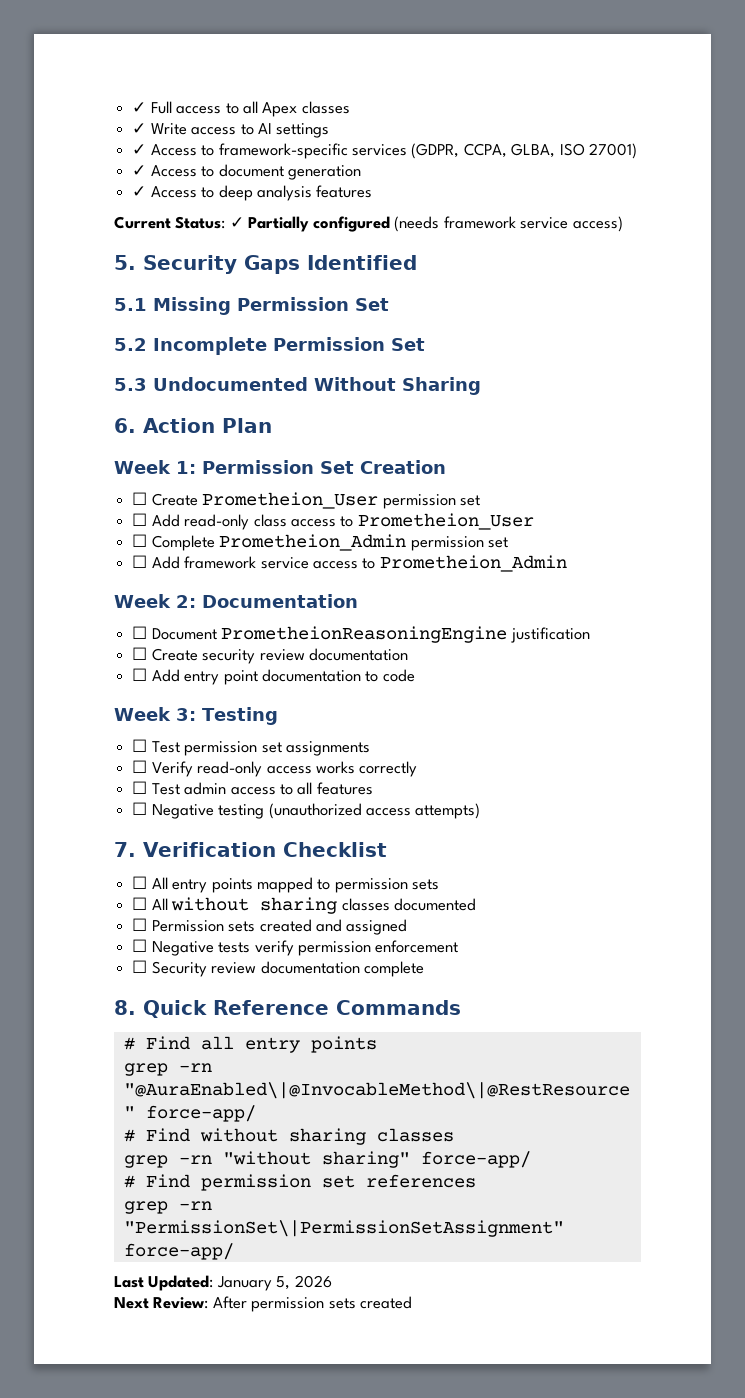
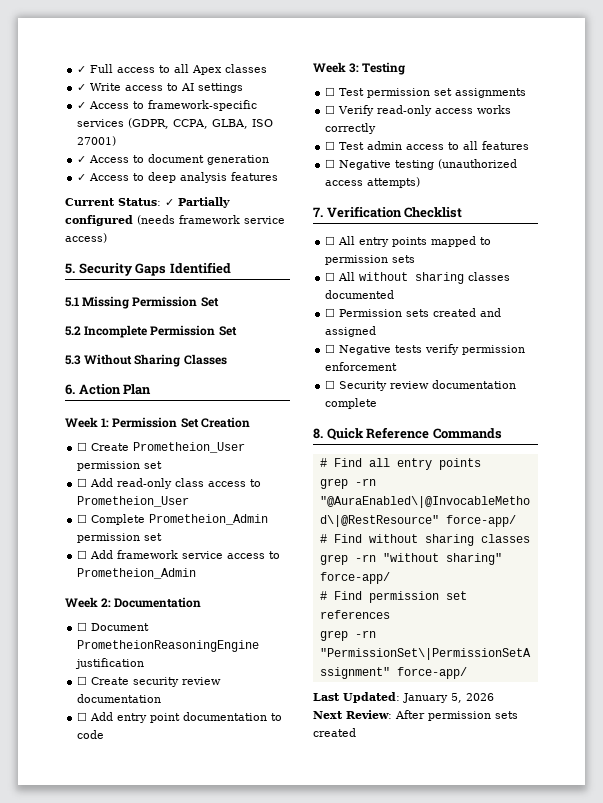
- 5.3 Undocumented Without Sharing
+ 5.3 Without Sharing Classes

